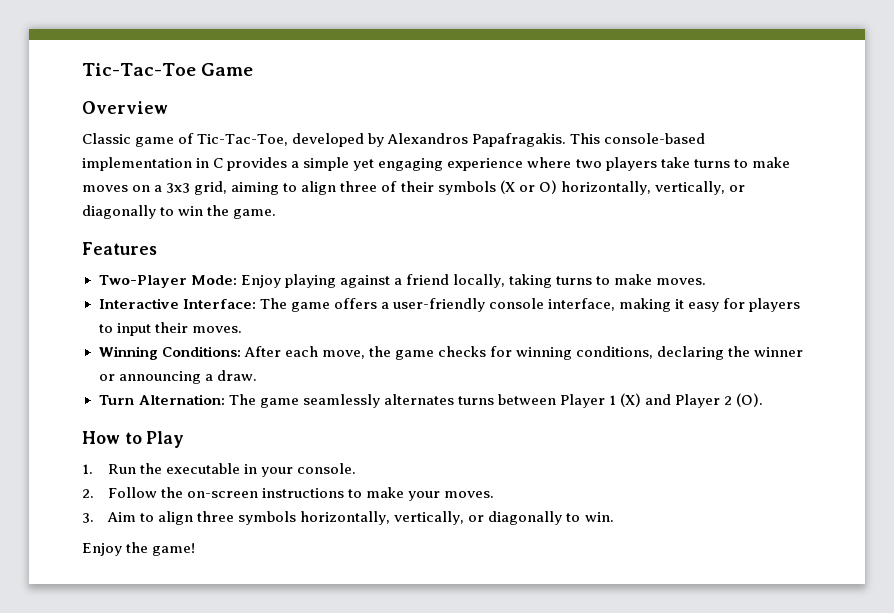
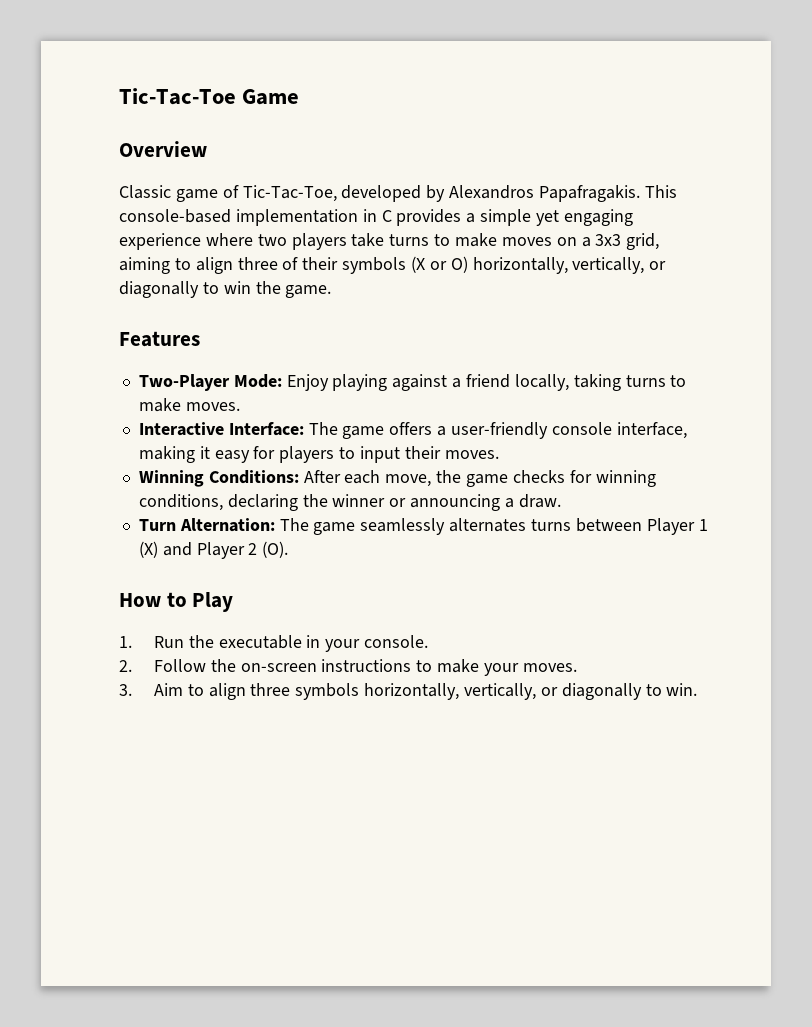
- Enjoy the game!

